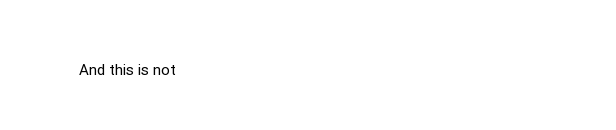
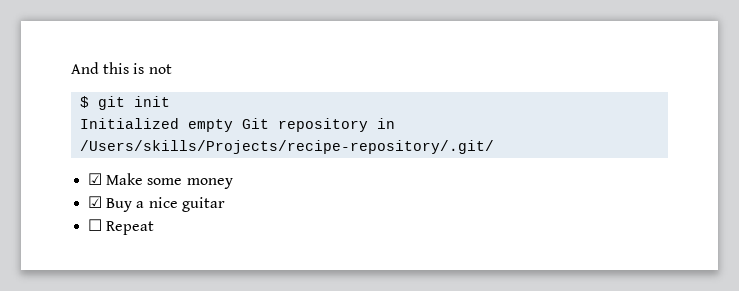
+ $ git init
+ Initialized empty Git repository in /Users/skills/Projects/recipe-repository/.git/
+ ☑ Make some money
+ ☑ Buy a nice guitar
+ ☐ Repeat

